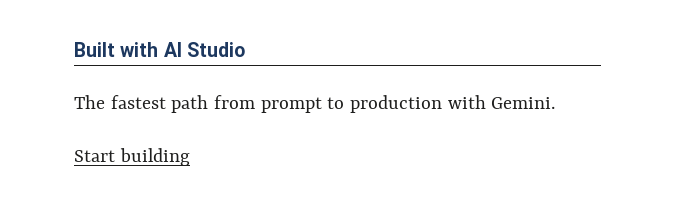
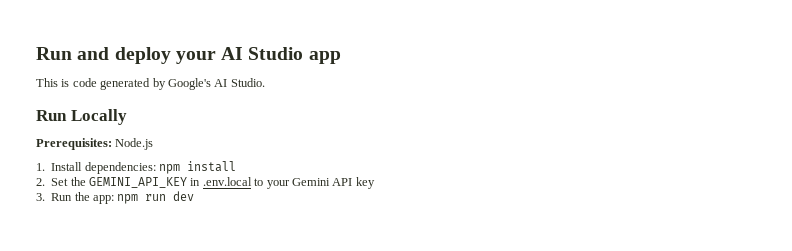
- Built with AI Studio
- The fastest path from prompt to production with Gemini.
- Start building
+ Run and deploy your AI Studio app
+ This is code generated by Google's AI Studio.
+ Run Locally
+ Prerequisites: Node.js
+ 1. Install dependencies: npm install
+ 2. Set the GEMINI_API_KEY in .env.local to your Gemini API key
+ 3. Run the app: npm run dev

